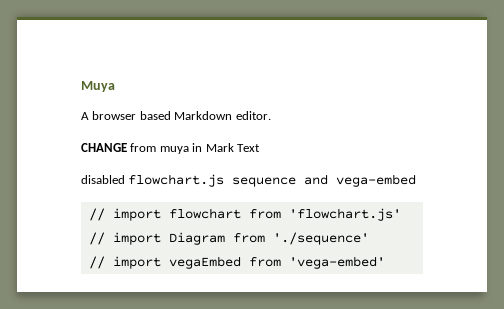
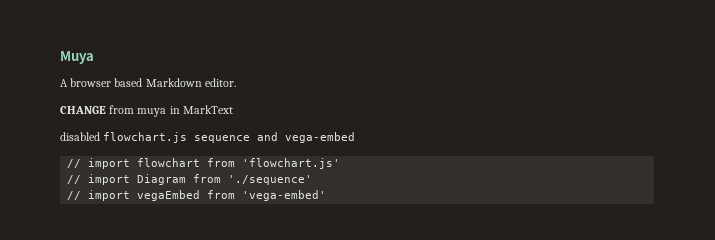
- CHANGE from muya in Mark Text
+ CHANGE from muya in MarkText

